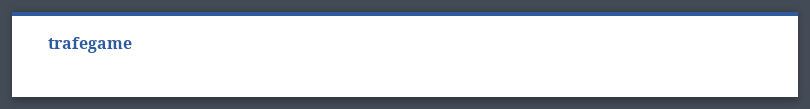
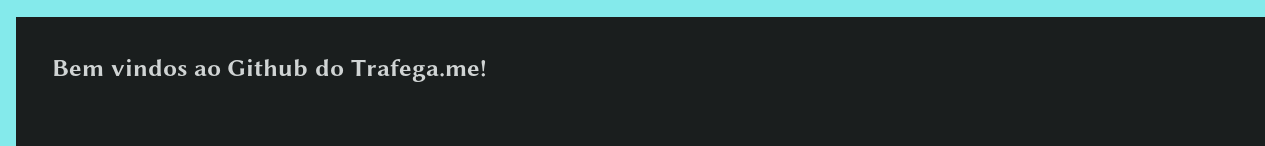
- trafegame
+ Bem vindos ao Github do Trafega.me!

